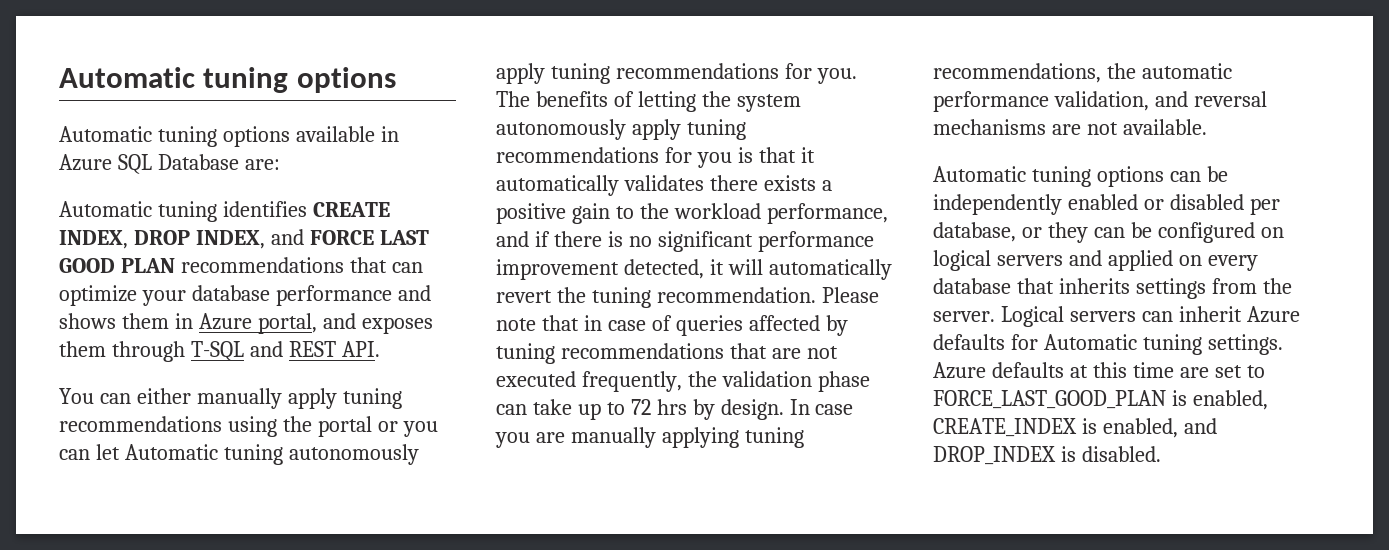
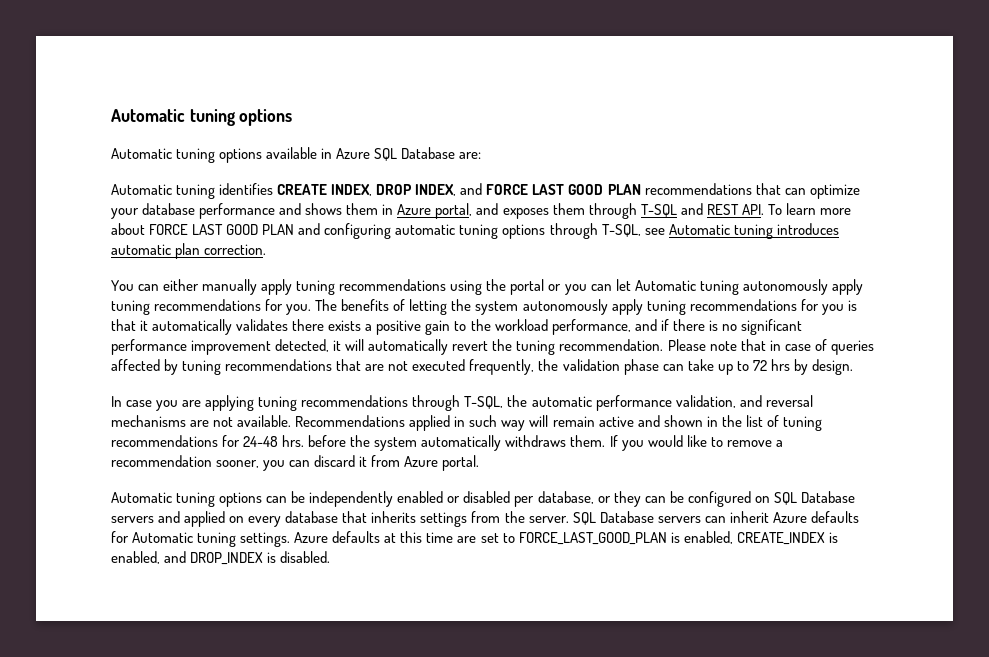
- Automatic tuning identifies CREATE INDEX, DROP INDEX, and FORCE LAST GOOD PLAN recommendations that can optimize your database performance and shows them in Azure portal, and exposes them through T-SQL and REST API.
+ Automatic tuning identifies CREATE INDEX, DROP INDEX, and FORCE LAST GOOD PLAN recommendations that can optimize your database performance and shows them in Azure portal, and exposes them through T-SQL and REST API. To learn more about FORCE LAST GOOD PLAN and configuring automatic tuning options through T-SQL, see Automatic tuning introduces automatic plan correction.
- Please note that in case of queries affected by tuning recommendations that are not executed frequently, the validation phase can take up to 72 hrs by design. In case you are manually applying tuning recommendations, the automatic performance validation, and reversal mechanisms are not available.
+ Please note that in case of queries affected by tuning recommendations that are not executed frequently, the validation phase can take up to 72 hrs by design.
+ In case you are applying tuning recommendations through T-SQL, the automatic performance validation, and reversal mechanisms are not available. Recommendations applied in such way will remain active and shown in the list of tuning recommendations for 24-48 hrs. before the system automatically withdraws them. If you would like to remove a recommendation sooner, you can discard it from Azure portal.
- Automatic tuning options can be independently enabled or disabled per database, or they can be configured on logical servers and applied on every database that inherits settings from the server.
+ Automatic tuning options can be independently enabled or disabled per database, or they can be configured on SQL Database servers and applied on every database that inherits settings from the server.
- Logical servers can inherit Azure defaults for Automatic tuning settings.
+ SQL Database servers can inherit Azure defaults for Automatic tuning settings.

